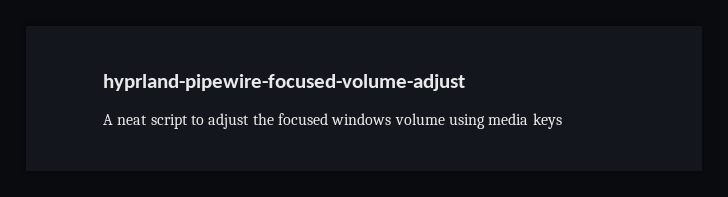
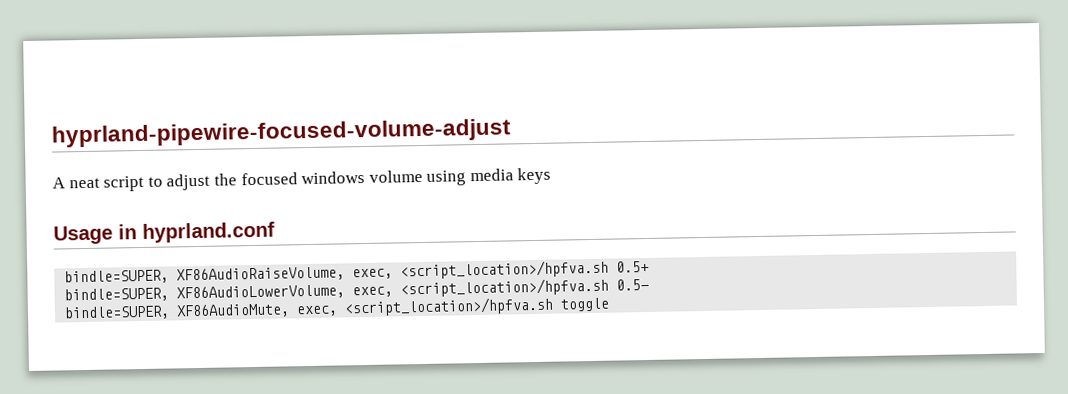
+ Usage in hyprland.conf
+ bindle=SUPER, XF86AudioRaiseVolume, exec, <script_location>/hpfva.sh 0.5+
+ bindle=SUPER, XF86AudioLowerVolume, exec, <script_location>/hpfva.sh 0.5-
+ bindle=SUPER, XF86AudioMute, exec, <script_location>/hpfva.sh toggle

